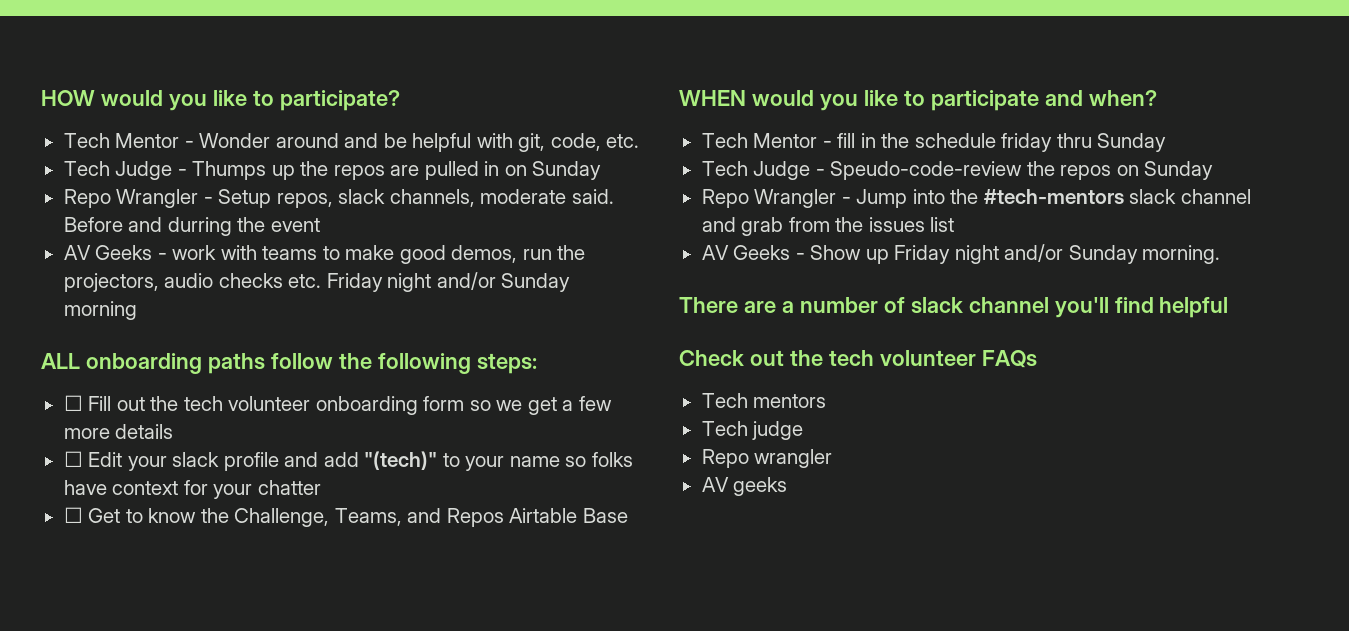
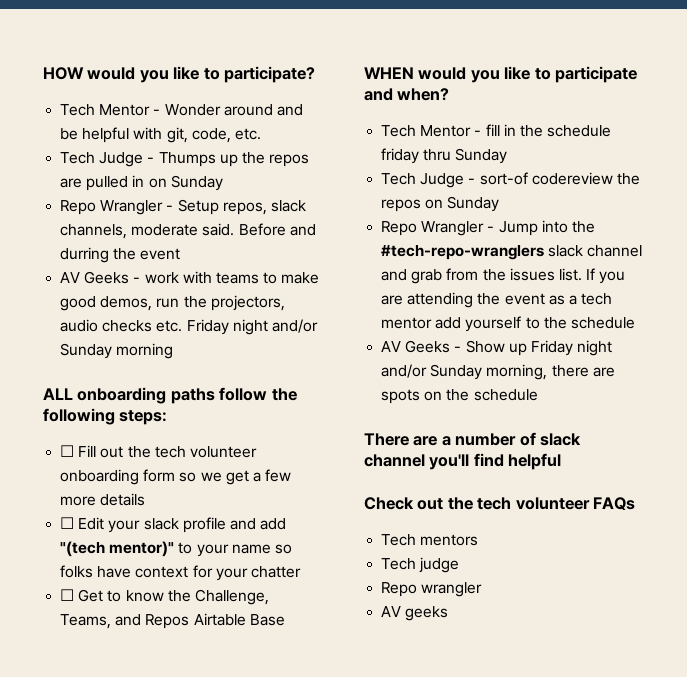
- ☐ Edit your slack profile and add "(tech)" to your name so folks have context for your chatter
+ ☐ Edit your slack profile and add "(tech mentor)" to your name so folks have context for your chatter
- Tech Judge - Speudo-code-review the repos on Sunday
+ Tech Judge - sort-of codereview the repos on Sunday
- Repo Wrangler - Jump into the #tech-mentors slack channel and grab from the issues list
+ Repo Wrangler - Jump into the #tech-repo-wranglers slack channel and grab from the issues list. If you are attending the event as a tech mentor add yourself to the schedule
- AV Geeks - Show up Friday night and/or Sunday morning.
+ AV Geeks - Show up Friday night and/or Sunday morning, there are spots on the schedule

